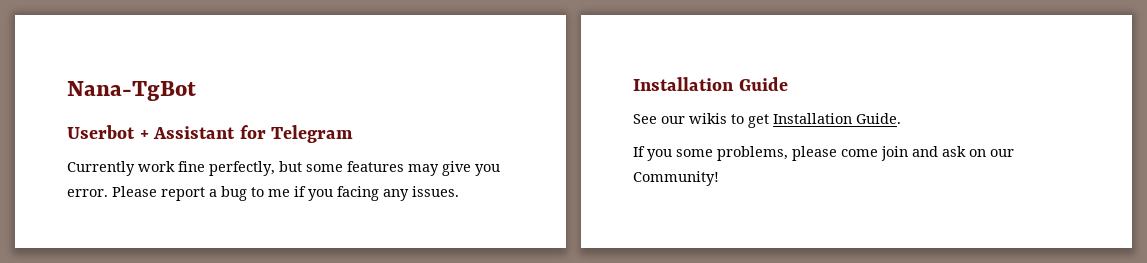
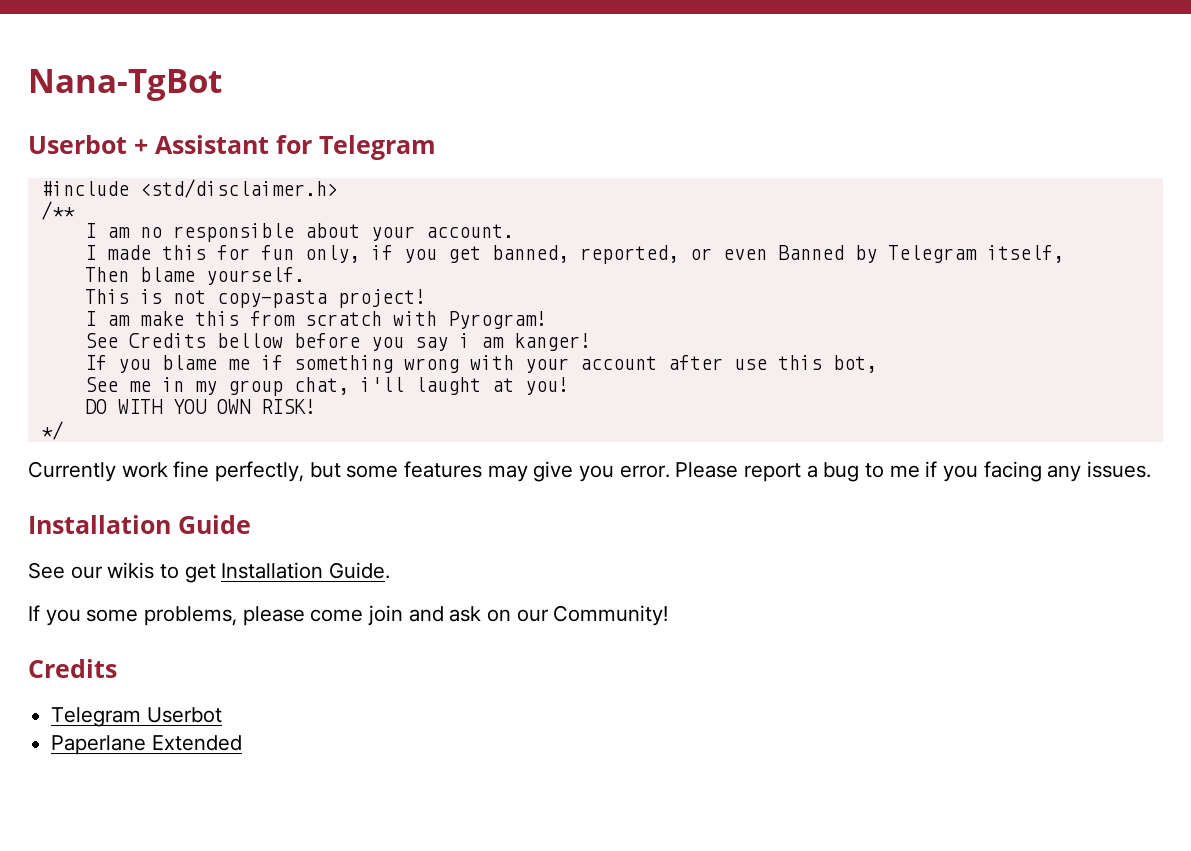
+ #include <std/disclaimer.h>
+ /**
+ I am no responsible about your account.
+ I made this for fun only, if you get banned, reported, or even Banned by Telegram itself,
+ Then blame yourself.
+ This is not copy-pasta project!
+ I am make this from scratch with Pyrogram!
+ See Credits bellow before you say i am kanger!
+ If you blame me if something wrong with your account after use this bot,
+ See me in my group chat, i'll laught at you!
+ DO WITH YOU OWN RISK!
+ */
  If you some problems, please come join and ask on our Community!
+ Credits
+ Telegram Userbot
+ Paperlane Extended

